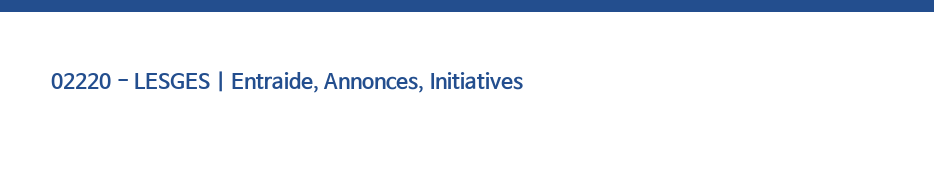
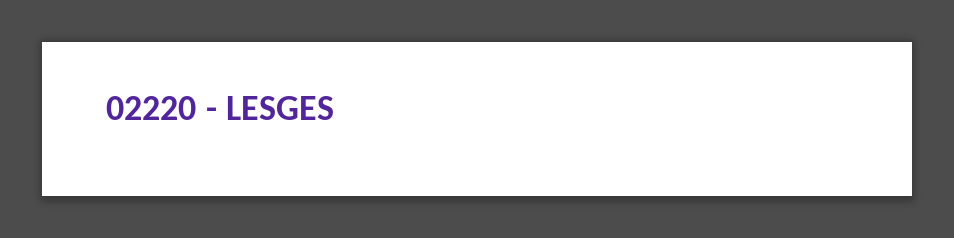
- 02220 - LESGES | Entraide, Annonces, Initiatives
+ 02220 - LESGES

